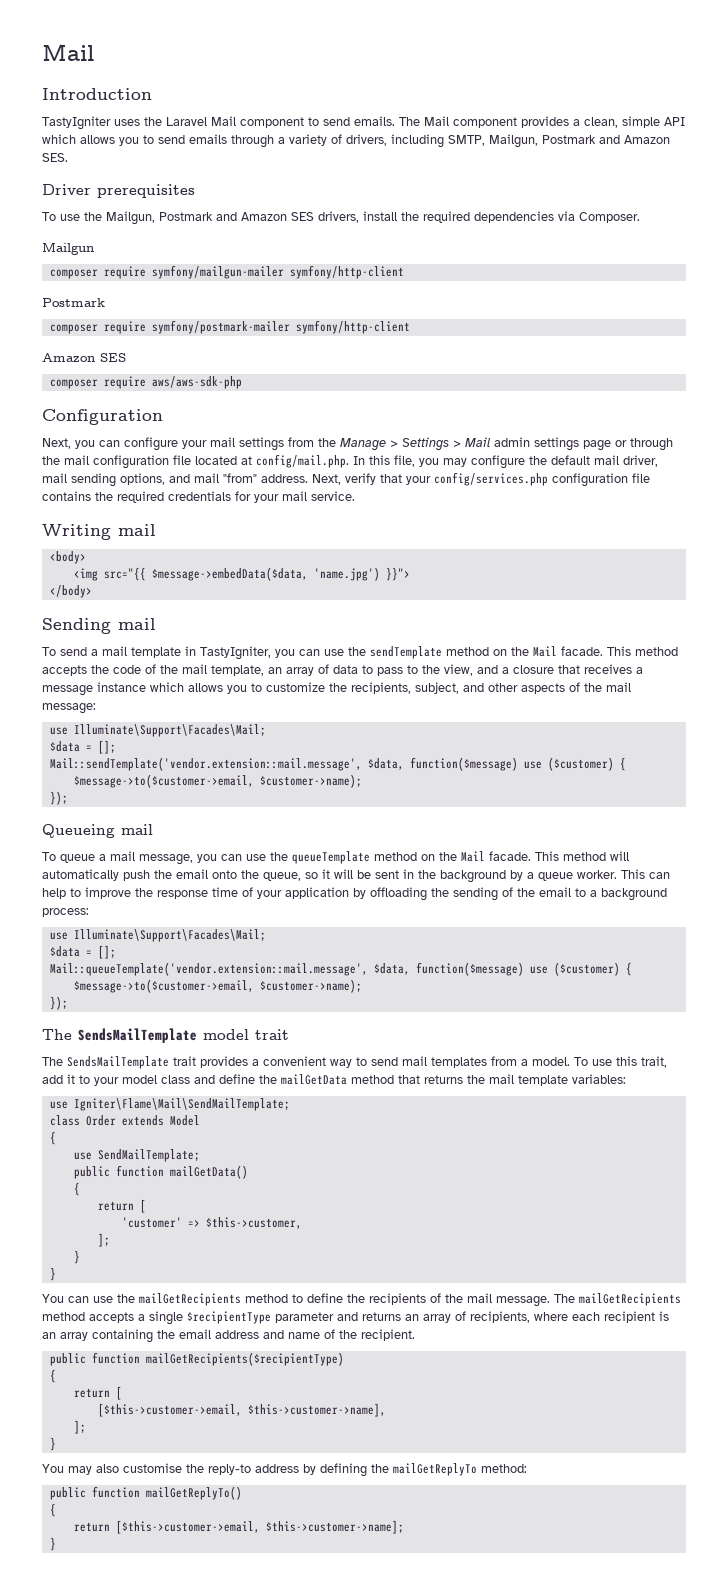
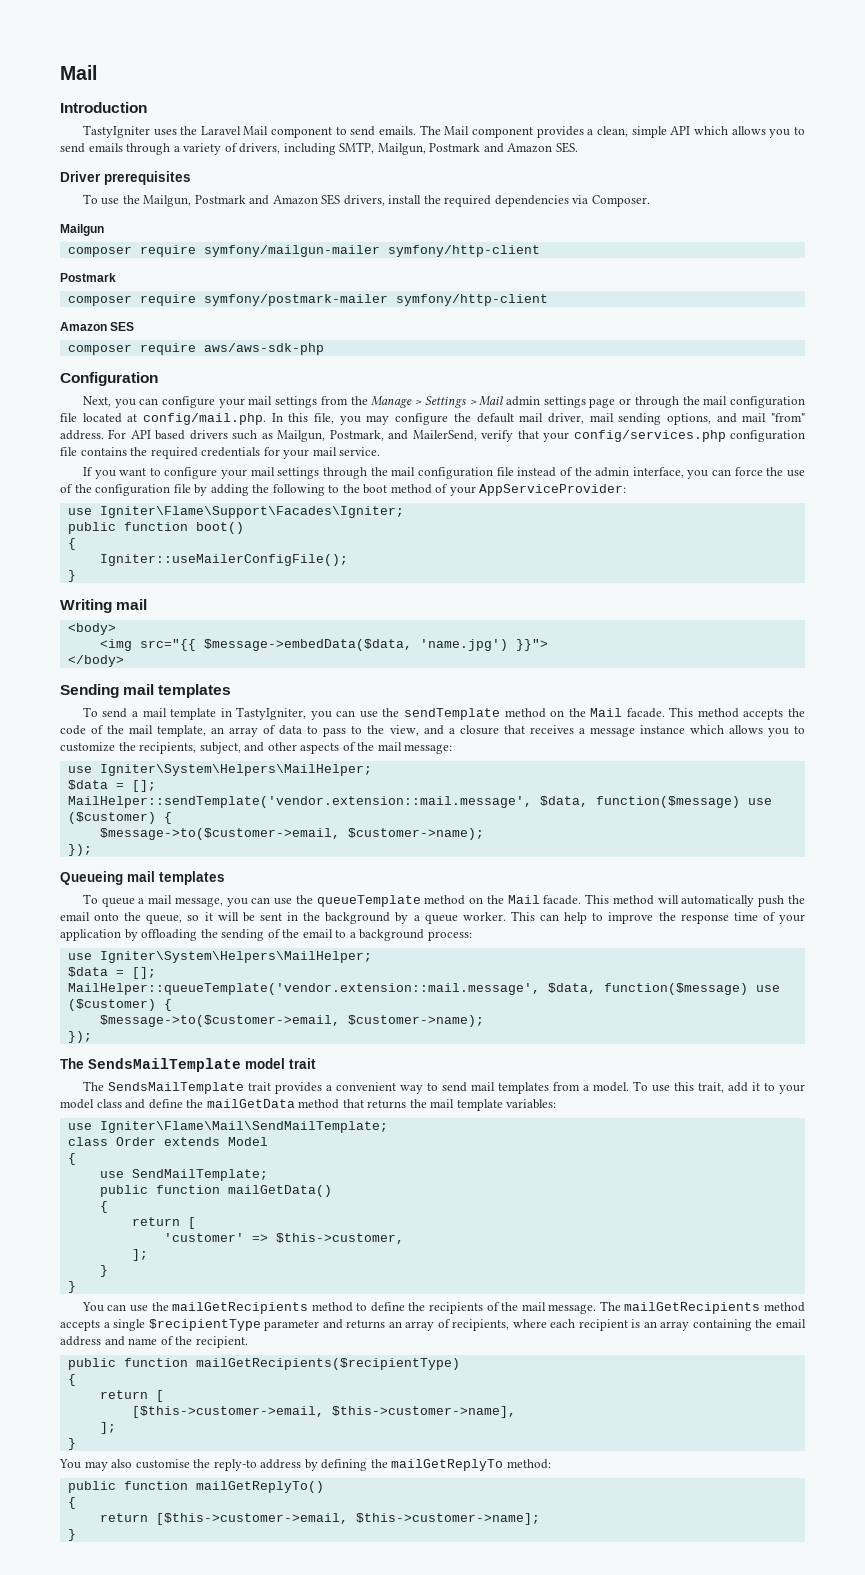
- Next, verify that your config/services.php configuration file contains the required credentials for your mail service.
+ For API based drivers such as Mailgun, Postmark, and MailerSend, verify that your config/services.php configuration file contains the required credentials for your mail service.
+ If you want to configure your mail settings through the mail configuration file instead of the admin interface, you can force the use of the configuration file by adding the following to the boot method of your AppServiceProvider:
+ use Igniter\Flame\Support\Facades\Igniter;
+ public function boot()
+ {
+ Igniter::useMailerConfigFile();
+ }
- Sending mail
+ Sending mail templates
  This method accepts the code of the mail template, an array of data to pass to the view, and a closure that receives a message instance which allows you to customize the recipients, subject, and other aspects of the mail message:
- use Illuminate\Support\Facades\Mail;
+ use Igniter\System\Helpers\MailHelper;
  $data = [];
- Mail::sendTemplate('vendor.extension::mail.message', $data, function($message) use ($customer) {
+ MailHelper::sendTemplate('vendor.extension::mail.message', $data, function($message) use ($customer) {
- Queueing mail
+ Queueing mail templates
  This can help to improve the response time of your application by offloading the sending of the email to a background process:
- use Illuminate\Support\Facades\Mail;
+ use Igniter\System\Helpers\MailHelper;
  $data = [];
- Mail::queueTemplate('vendor.extension::mail.message', $data, function($message) use ($customer) {
+ MailHelper::queueTemplate('vendor.extension::mail.message', $data, function($message) use ($customer) {

